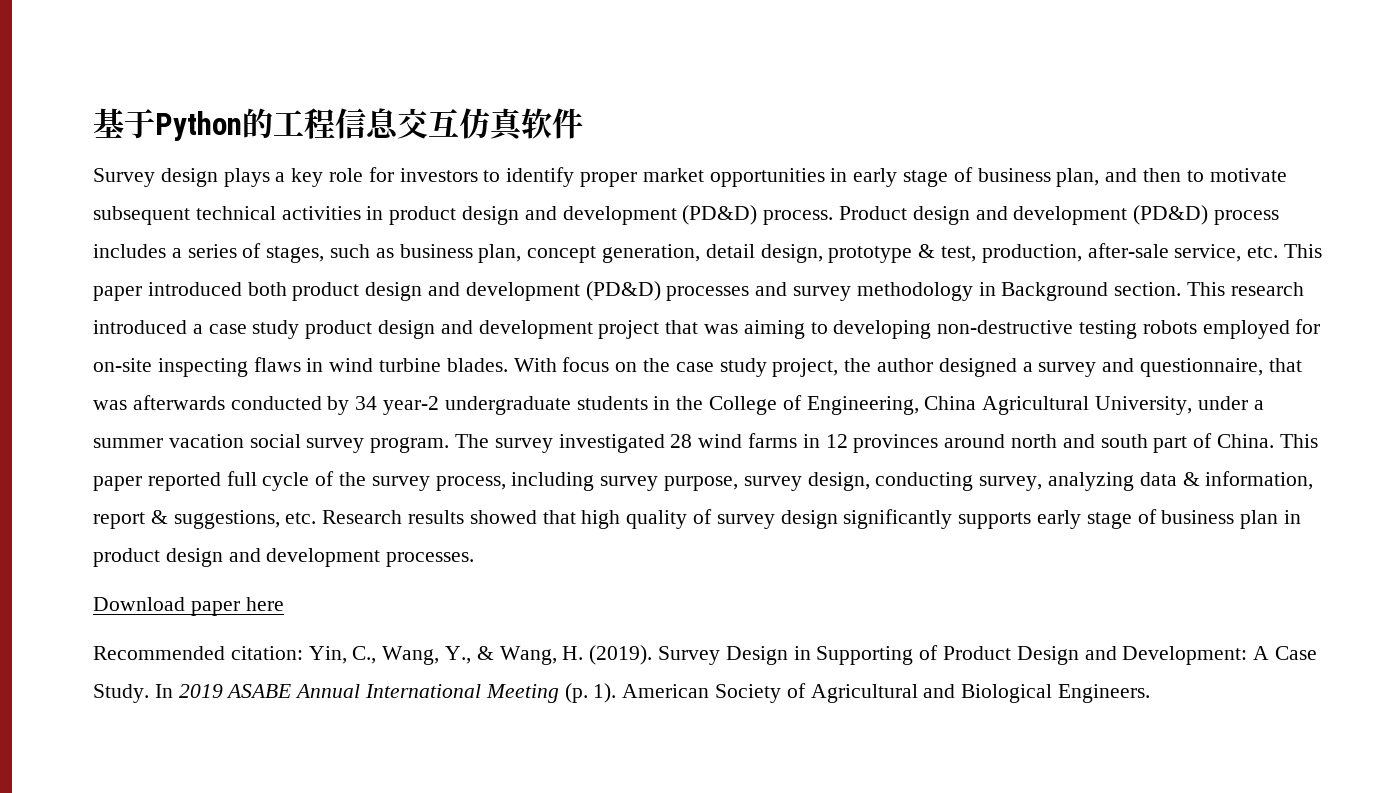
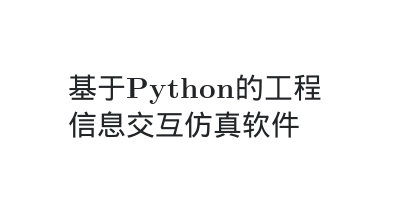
- Survey design plays a key role for investors to identify proper market opportunities in early stage of business plan, and then to motivate subsequent technical activities in product design and development (PD&D) process. Product design and development (PD&D) process includes a series of stages, such as business plan, concept generation, detail design, prototype & test, production, after-sale service, etc. This paper introduced both product design and development (PD&D) processes and survey methodology in Background section. This research introduced a case study product design and development project that was aiming to developing non-destructive testing robots employed for on-site inspecting flaws in wind turbine blades. With focus on the case study project, the author designed a survey and questionnaire, that was afterwards conducted by 34 year-2 undergraduate students in the College of Engineering, China Agricultural University, under a summer vacation social survey program. The survey investigated 28 wind farms in 12 provinces around north and south part of China. This paper reported full cycle of the survey process, including survey purpose, survey design, conducting survey, analyzing data & information, report & suggestions, etc. Research results showed that high quality of survey design significantly supports early stage of business plan in product design and development processes.
- Download paper here
- Recommended citation: Yin, C., Wang, Y., & Wang, H. (2019). Survey Design in Supporting of Product Design and Development: A Case Study. In 2019 ASABE Annual International Meeting (p. 1). American Society of Agricultural and Biological Engineers.

